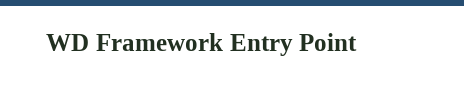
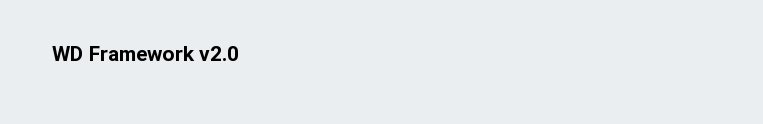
- WD Framework Entry Point
+ WD Framework v2.0

